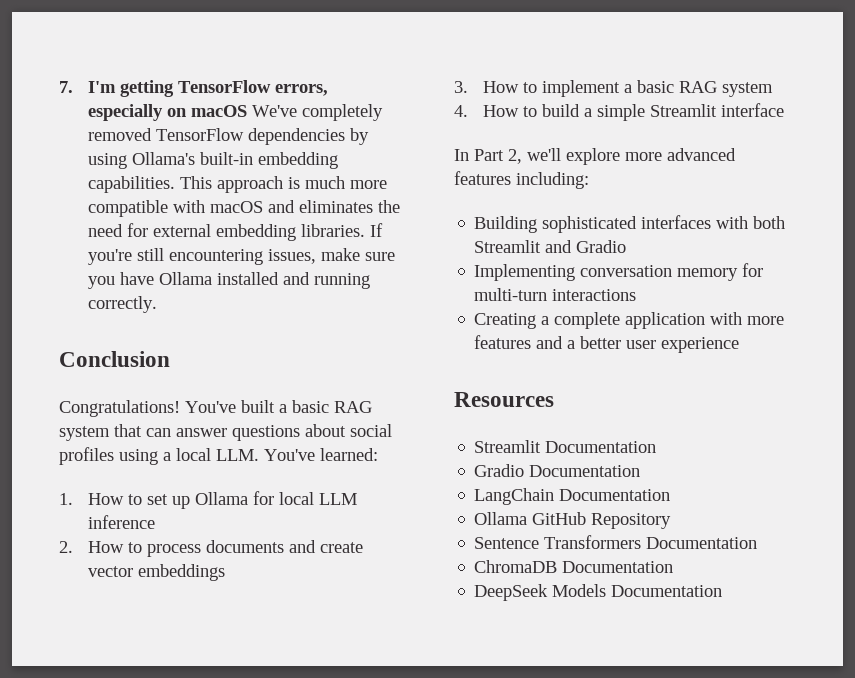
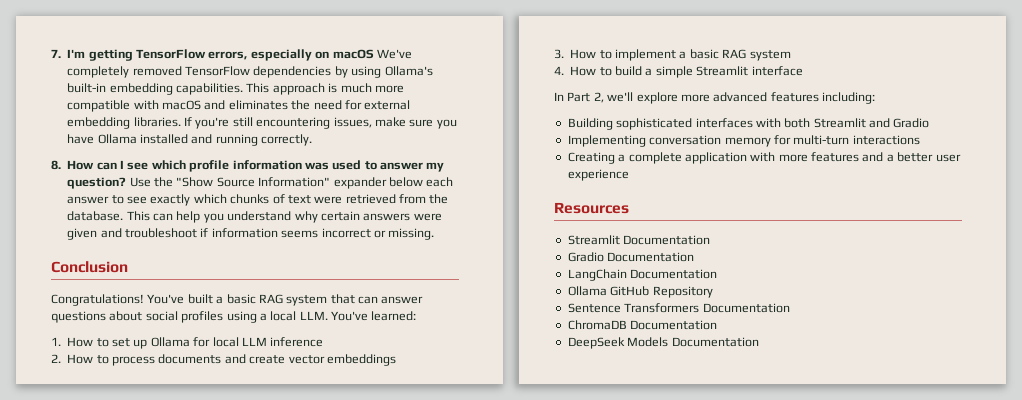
+ 8. How can I see which profile information was used to answer my question? Use the "Show Source Information" expander below each answer to see exactly which chunks of text were retrieved from the database. This can help you understand why certain answers were given and troubleshoot if information seems incorrect or missing.

